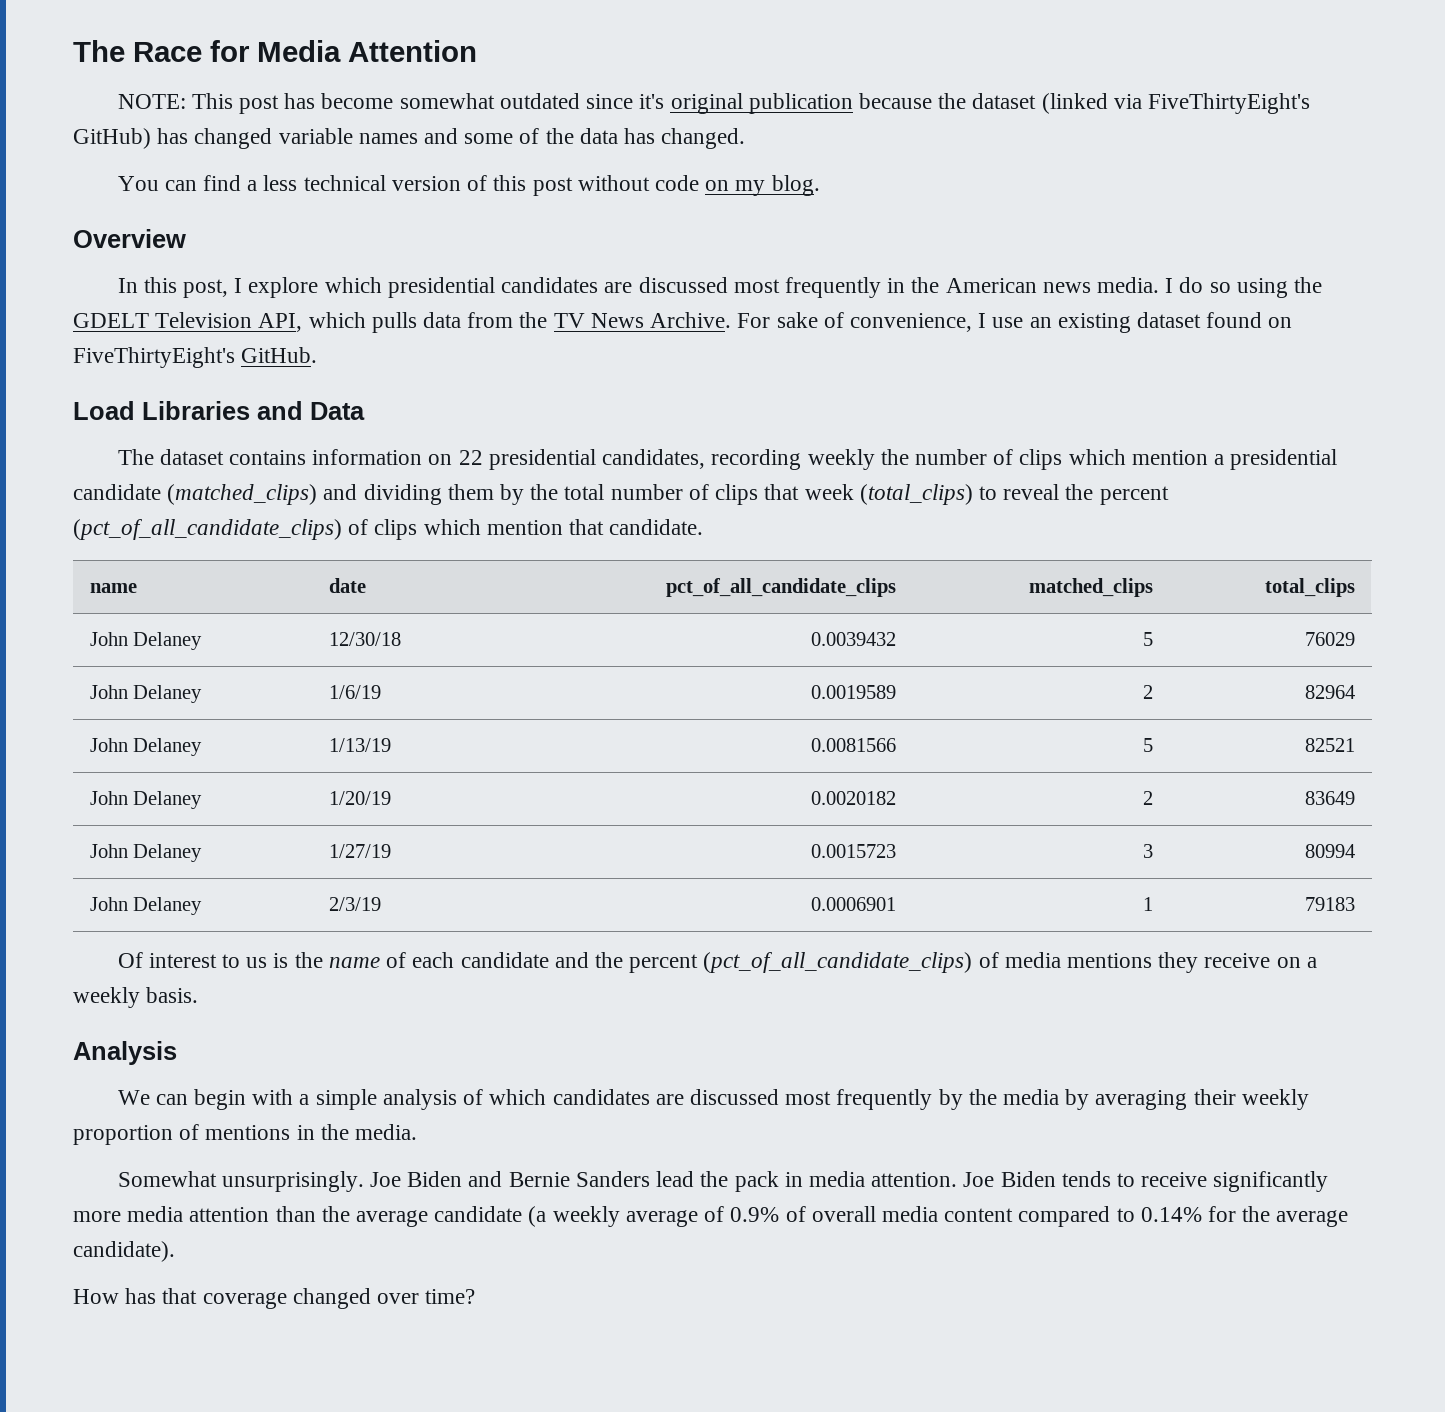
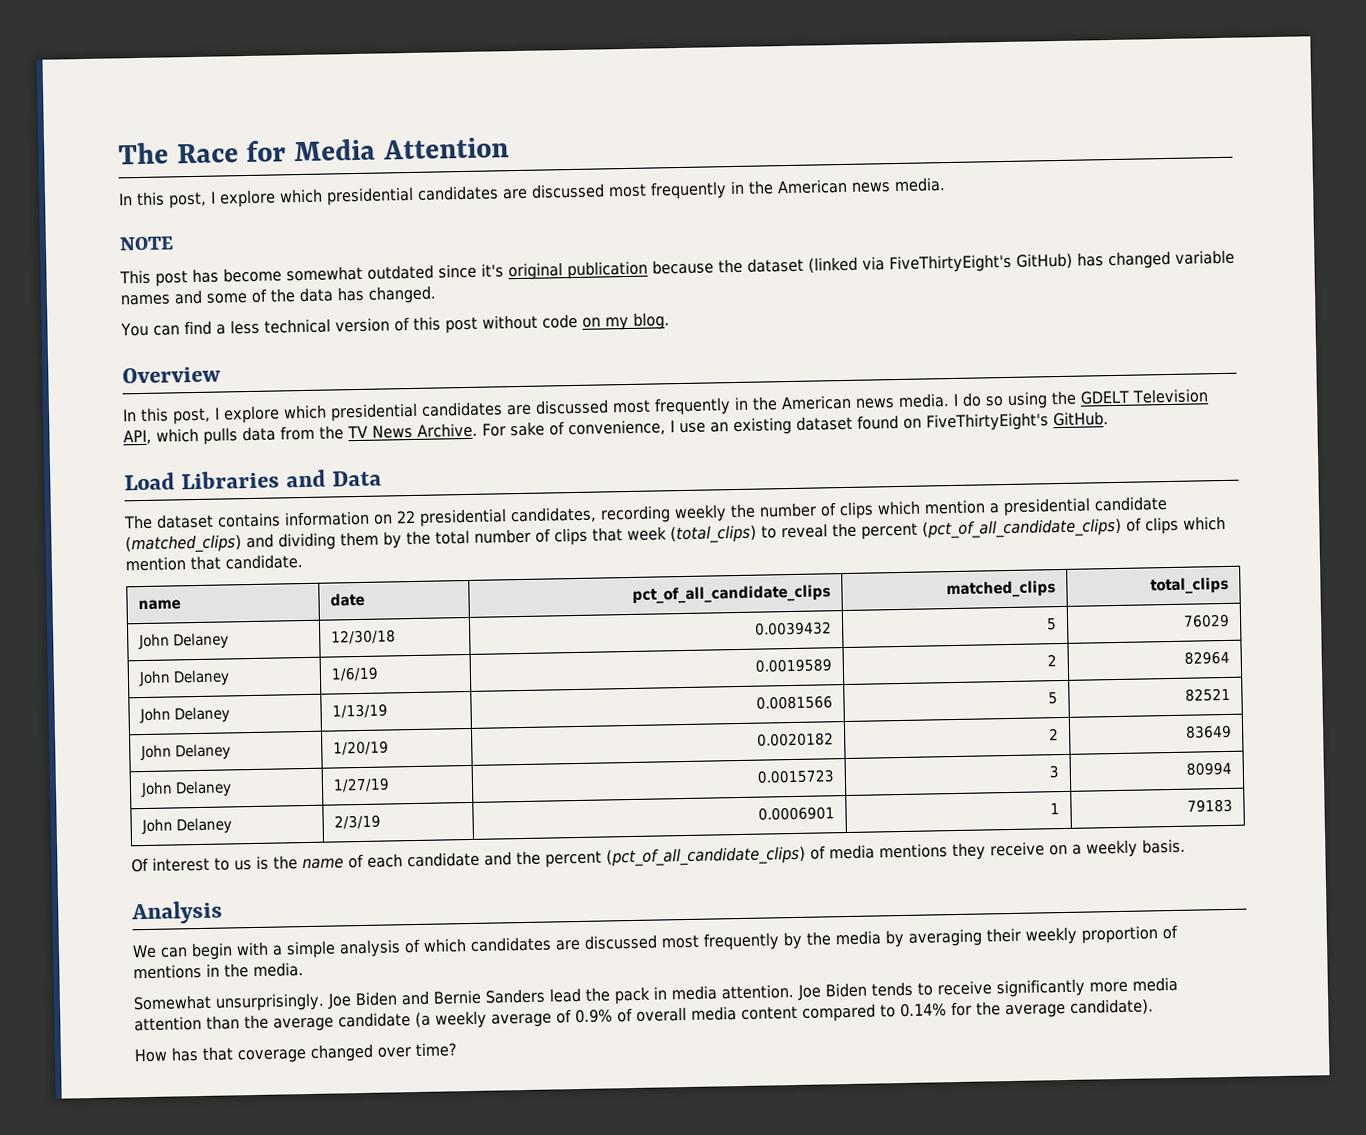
  The Race for Media Attention
- NOTE: This post has become somewhat outdated since it's original publication because the dataset (linked via FiveThirtyEight's GitHub) has changed variable names and some of the data has changed.
+ In this post, I explore which presidential candidates are discussed most frequently in the American news media.
+ NOTE
+ This post has become somewhat outdated since it's original publication because the dataset (linked via FiveThirtyEight's GitHub) has changed variable names and some of the data has changed.

